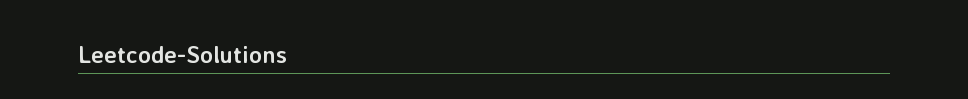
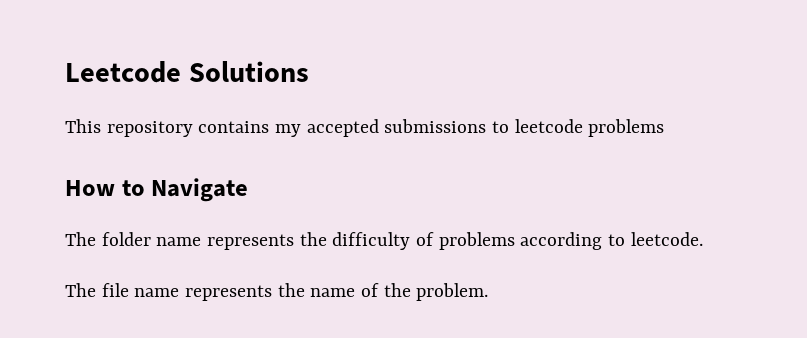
- Leetcode-Solutions
+ Leetcode Solutions
+ This repository contains my accepted submissions to leetcode problems
+ How to Navigate
+ The folder name represents the difficulty of problems according to leetcode.
+ The file name represents the name of the problem.

